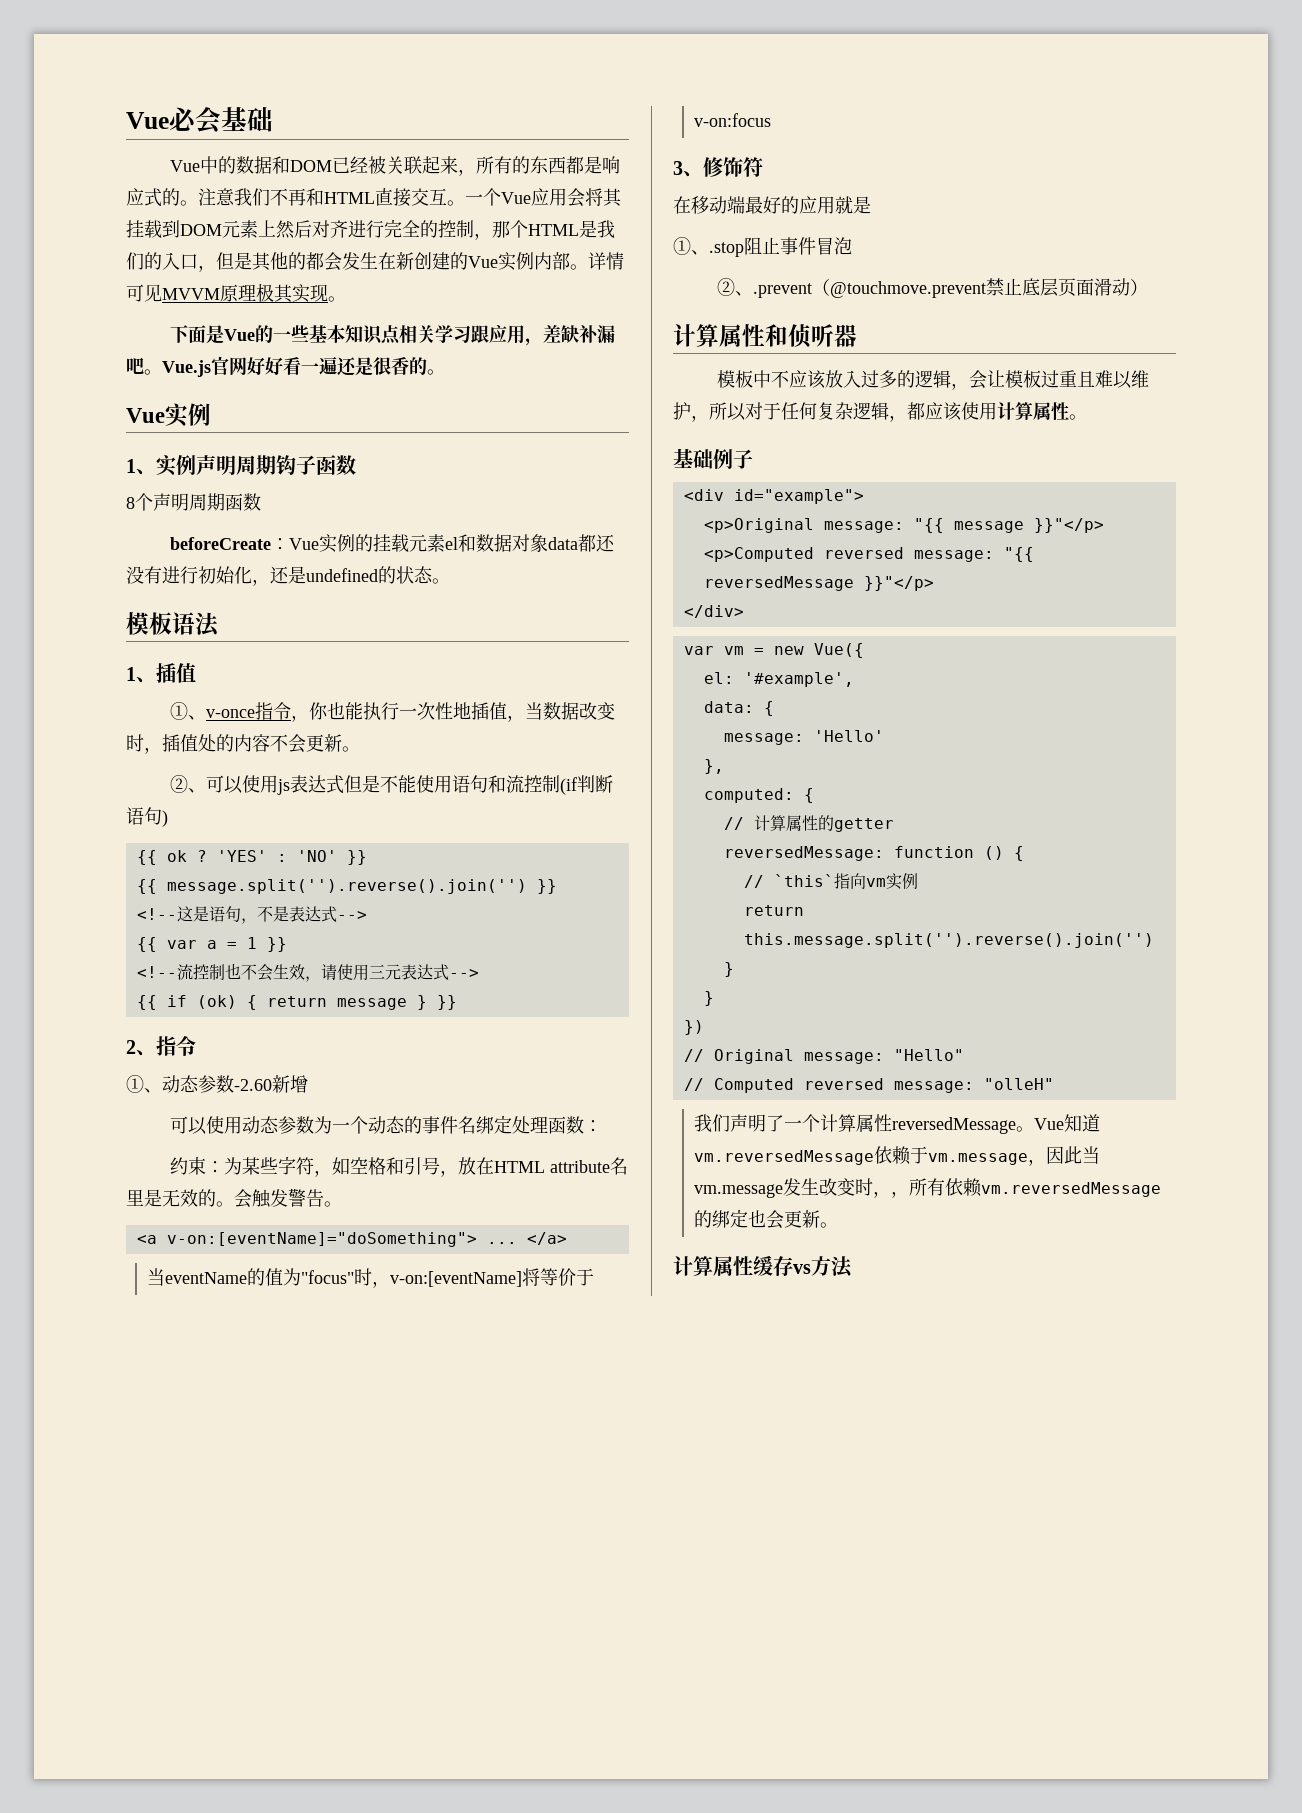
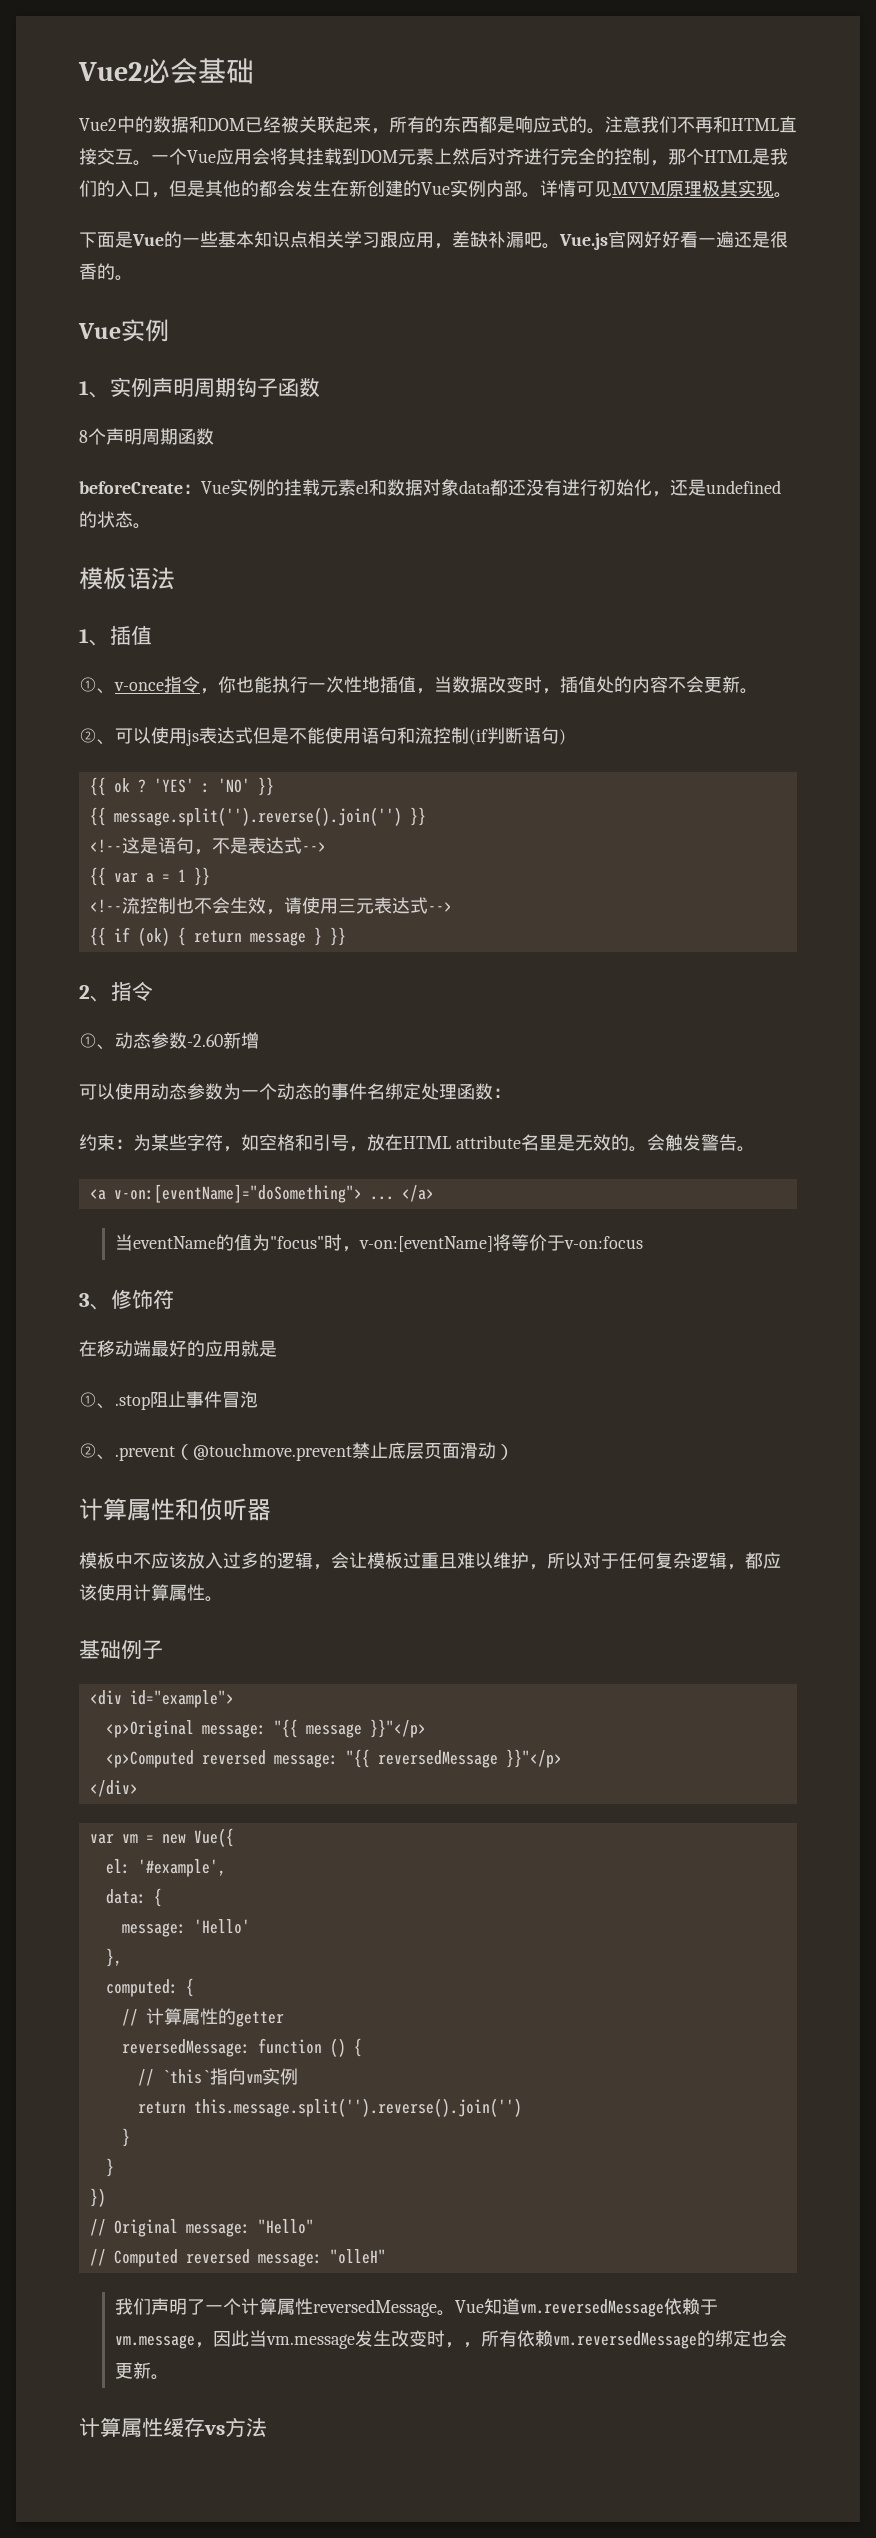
- Vue必会基础
+ Vue2必会基础
- Vue中的数据和DOM已经被关联起来，所有的东西都是响应式的。
+ Vue2中的数据和DOM已经被关联起来，所有的东西都是响应式的。

